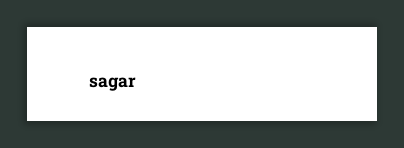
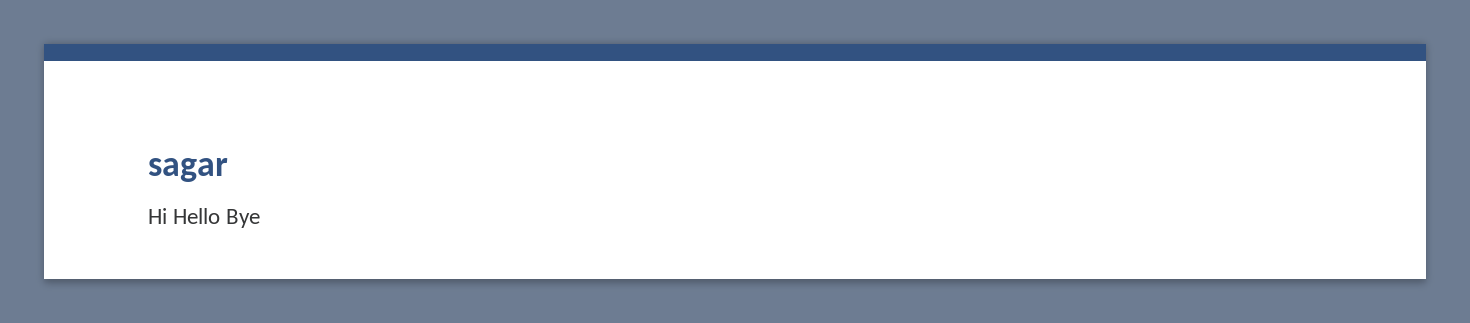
+ Hi Hello Bye

